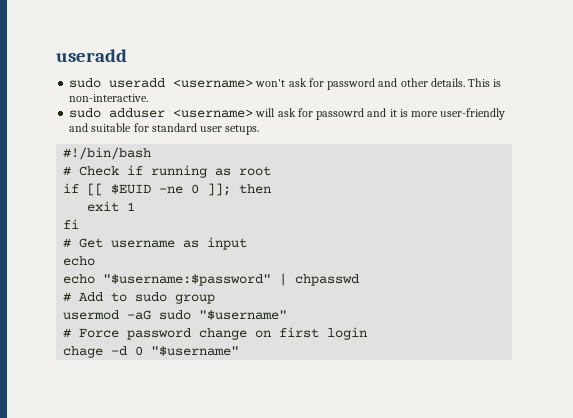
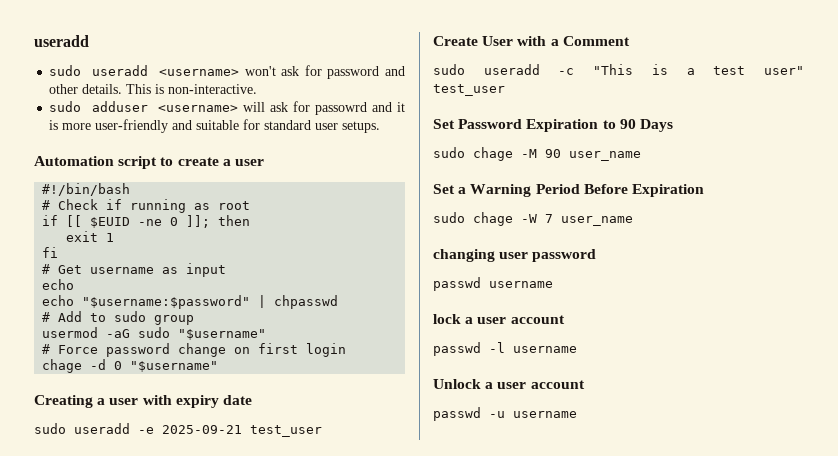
+ Automation script to create a user
+ Creating a user with expiry date
+ sudo useradd -e 2025-09-21 test_user
+ Create User with a Comment
+ sudo useradd -c "This is a test user" test_user
+ Set Password Expiration to 90 Days
+ sudo chage -M 90 user_name
+ Set a Warning Period Before Expiration
+ sudo chage -W 7 user_name
+ changing user password
+ passwd username
+ lock a user account
+ passwd -l username
+ Unlock a user account
+ passwd -u username

